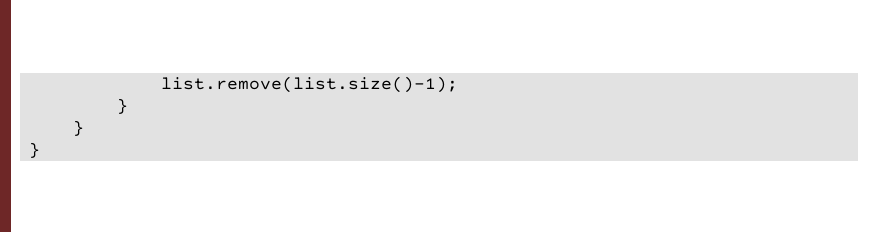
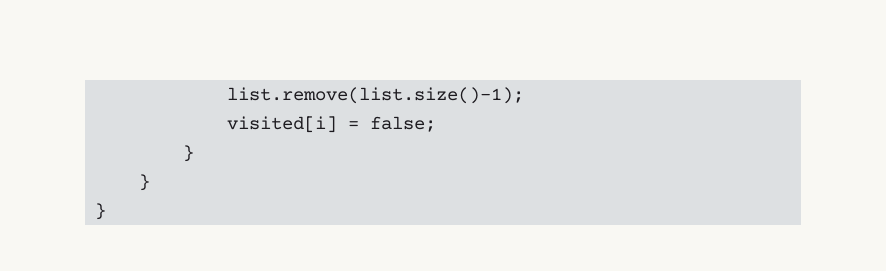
+ visited[i] = false;

